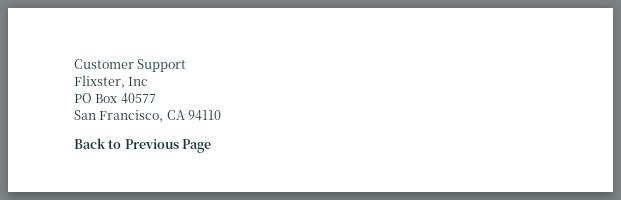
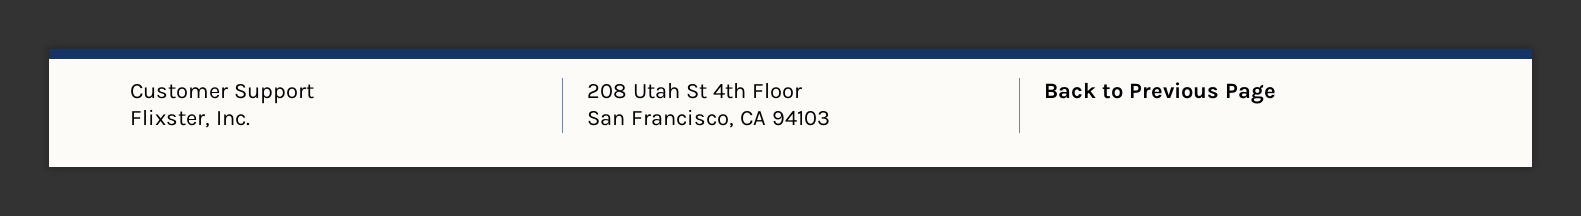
- Flixster, Inc
- PO Box 40577
+ Flixster, Inc.
+ 208 Utah St 4th Floor
- San Francisco, CA 94110
+ San Francisco, CA 94103

